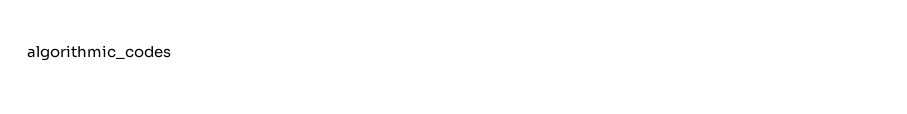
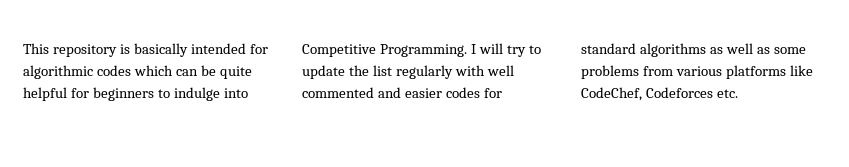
- algorithmic_codes
+ This repository is basically intended for algorithmic codes which can be quite helpful for beginners to indulge into Competitive Programming. I will try to update the list regularly with well commented and easier codes for standard algorithms as well as some problems from various platforms like CodeChef, Codeforces etc.

